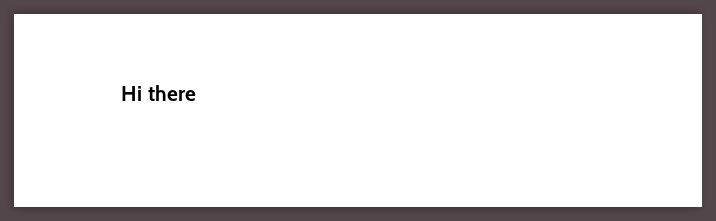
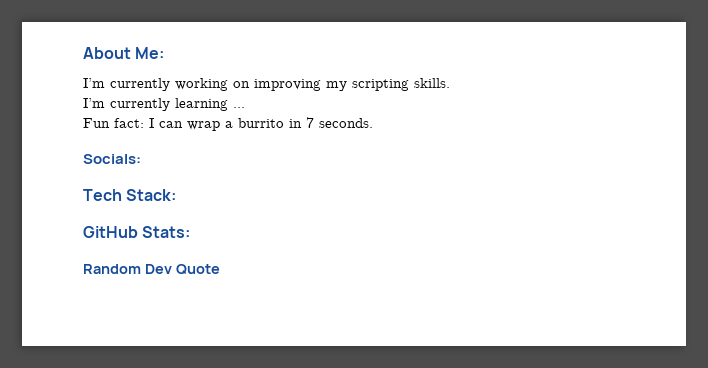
- Hi there
+ About Me:
+ I’m currently working on improving my scripting skills.
+ I’m currently learning ...
+ Fun fact: I can wrap a burrito in 7 seconds.
+ Socials:
+ Tech Stack:
+ GitHub Stats:
+ Random Dev Quote

